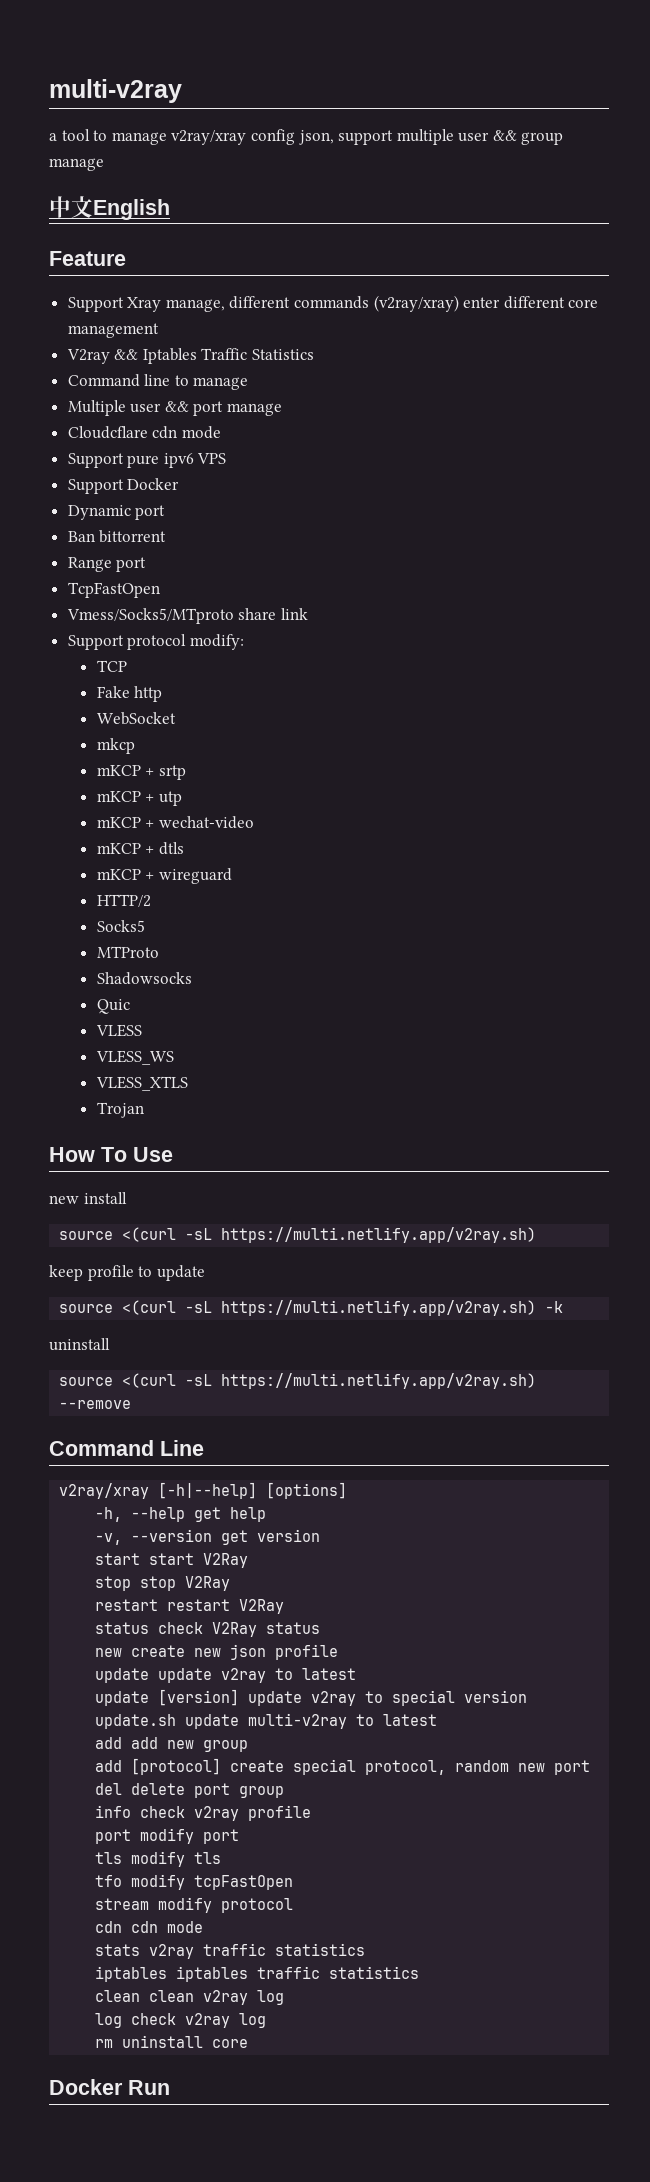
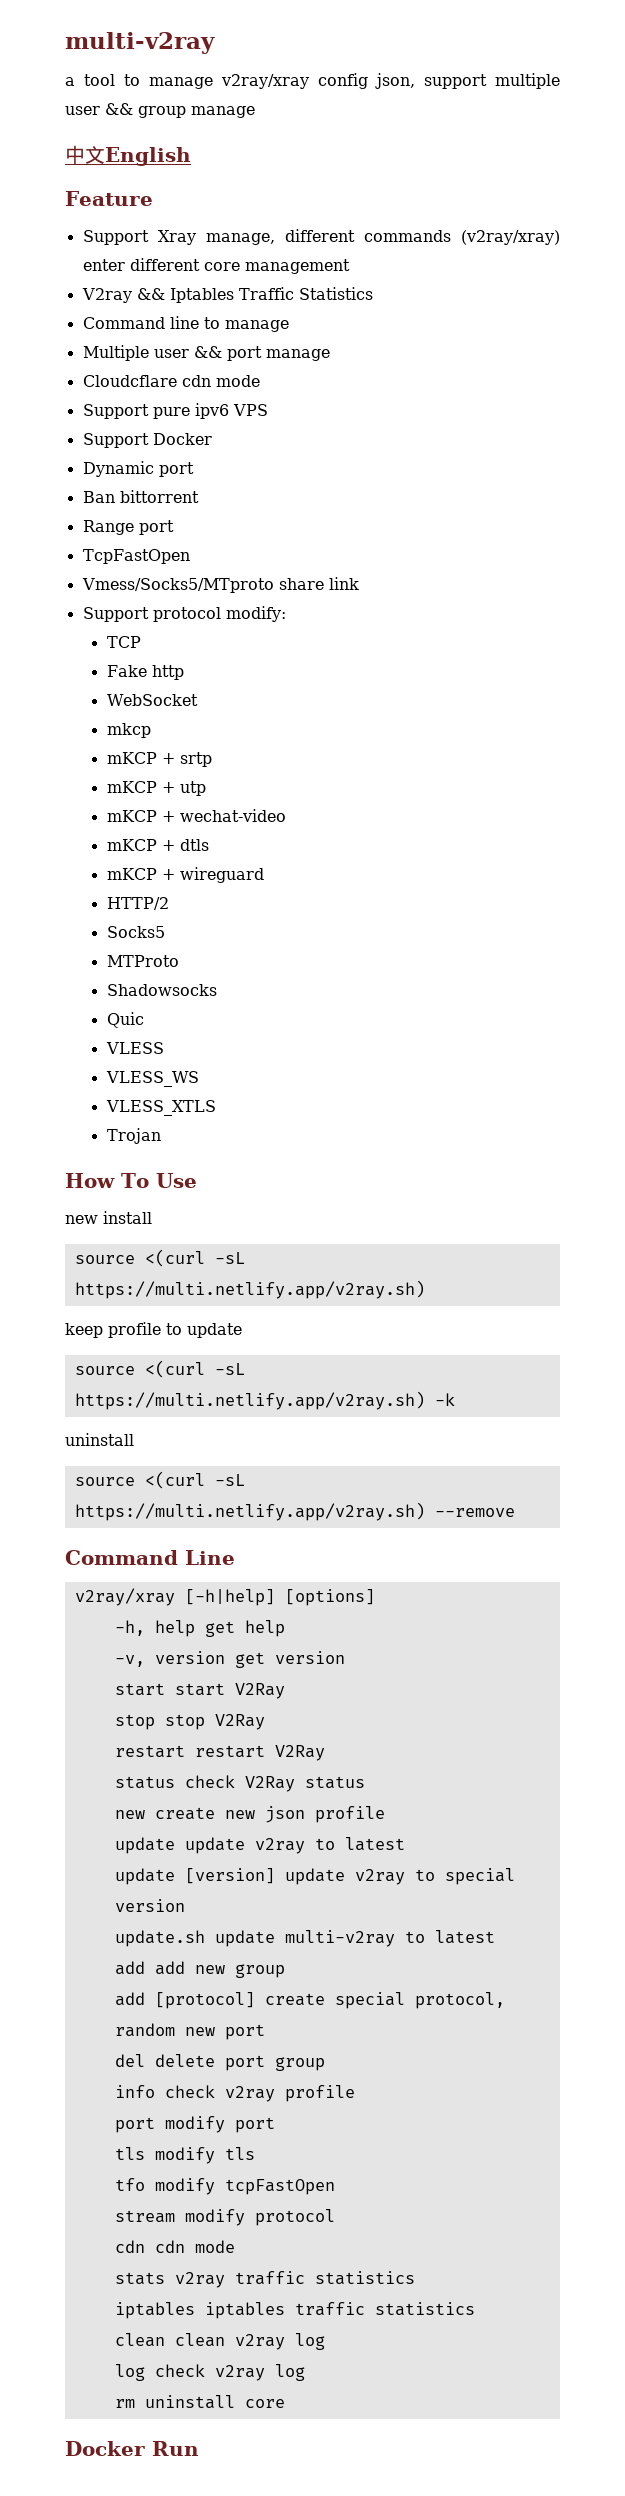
- v2ray/xray [-h|--help] [options]
+ v2ray/xray [-h|help] [options]
- -h, --help get help
+ -h, help get help
- -v, --version get version
+ -v, version get version

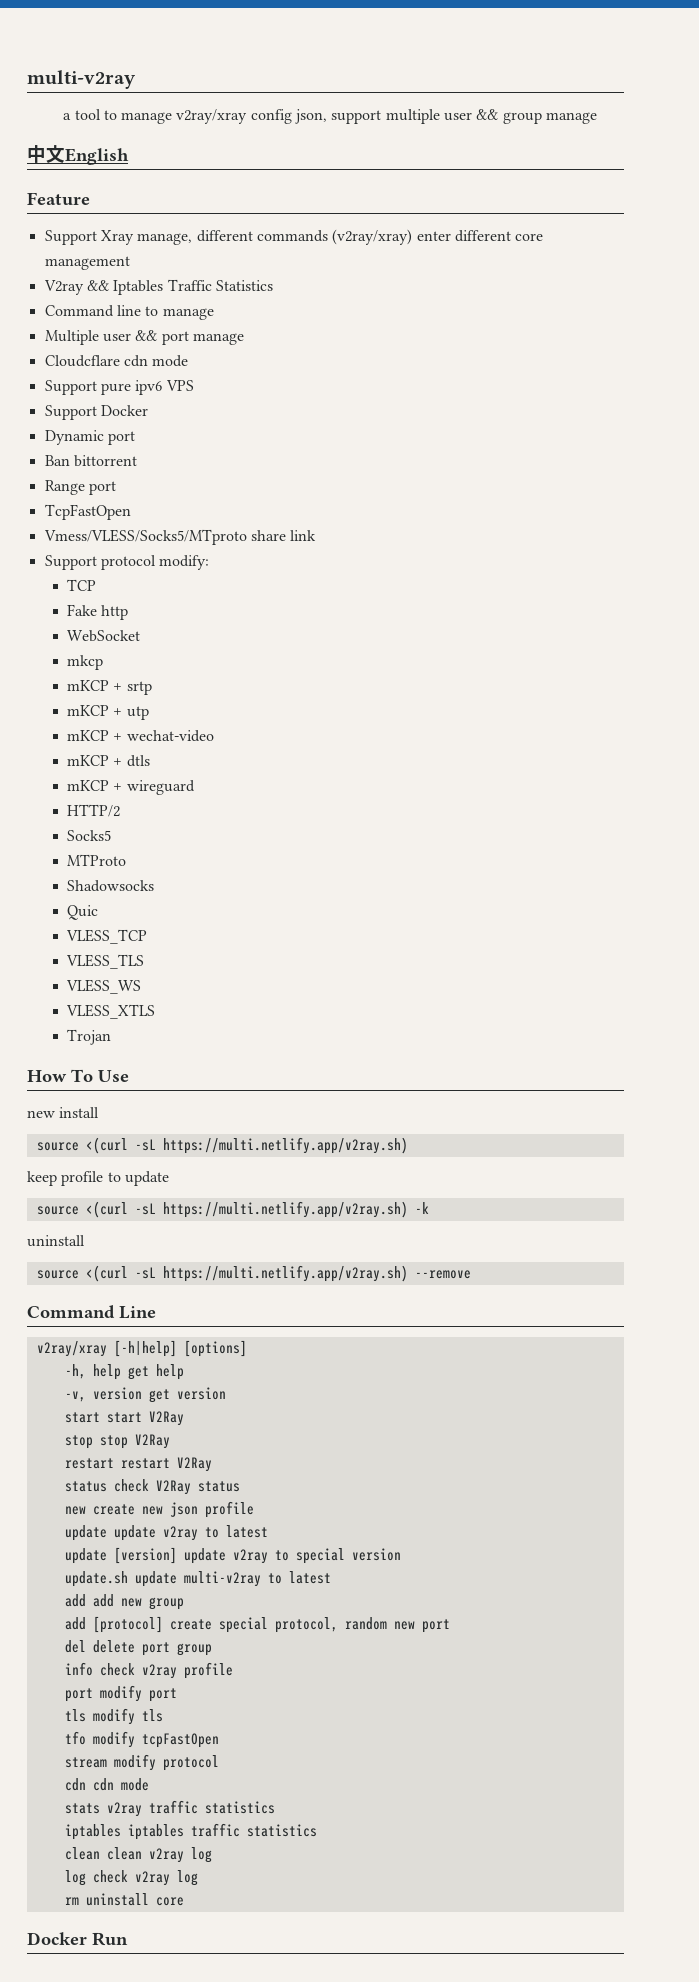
- Vmess/Socks5/MTproto share link
+ Vmess/VLESS/Socks5/MTproto share link
- VLESS
+ VLESS_TCP
+ VLESS_TLS

